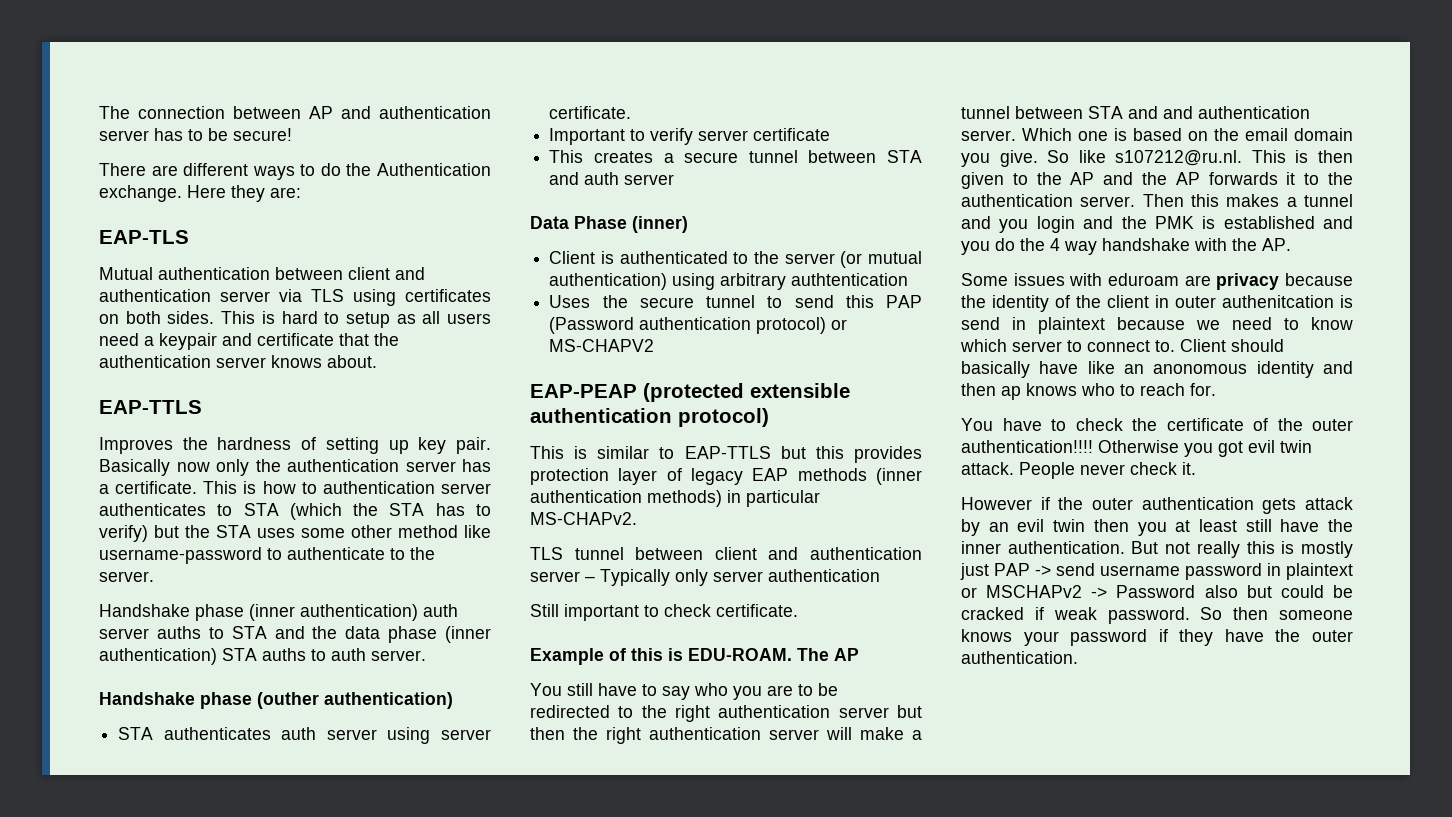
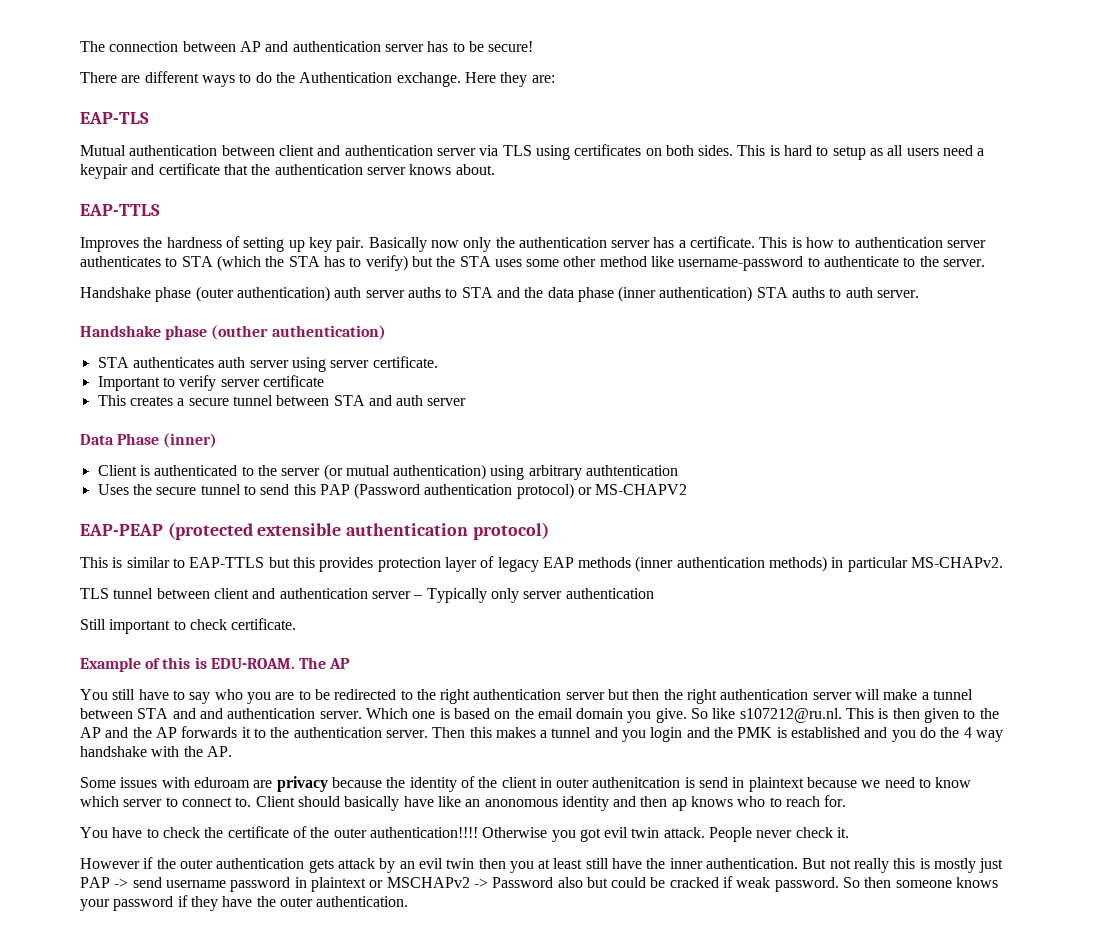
- Handshake phase (inner authentication) auth server auths to STA and the data phase (inner authentication) STA auths to auth server.
+ Handshake phase (outer authentication) auth server auths to STA and the data phase (inner authentication) STA auths to auth server.

